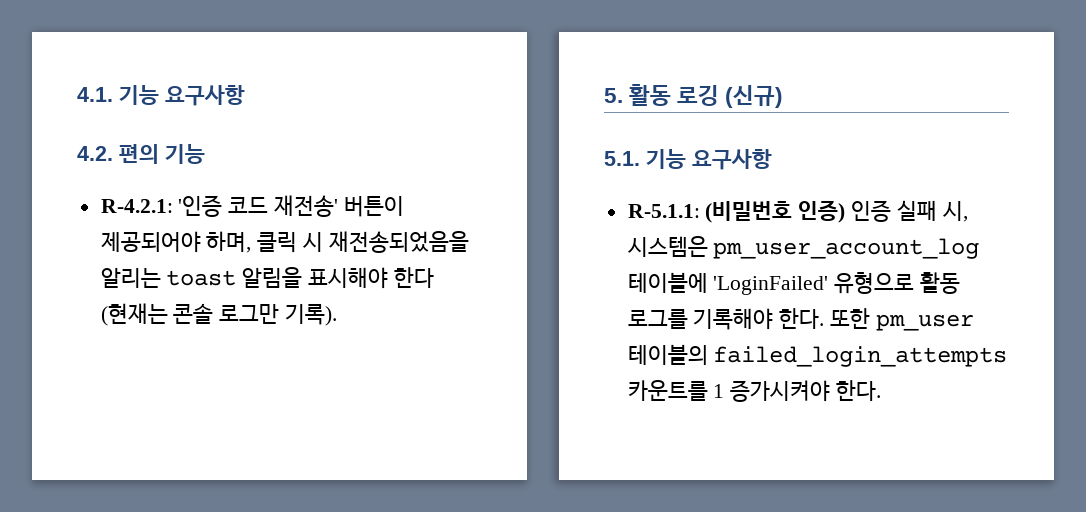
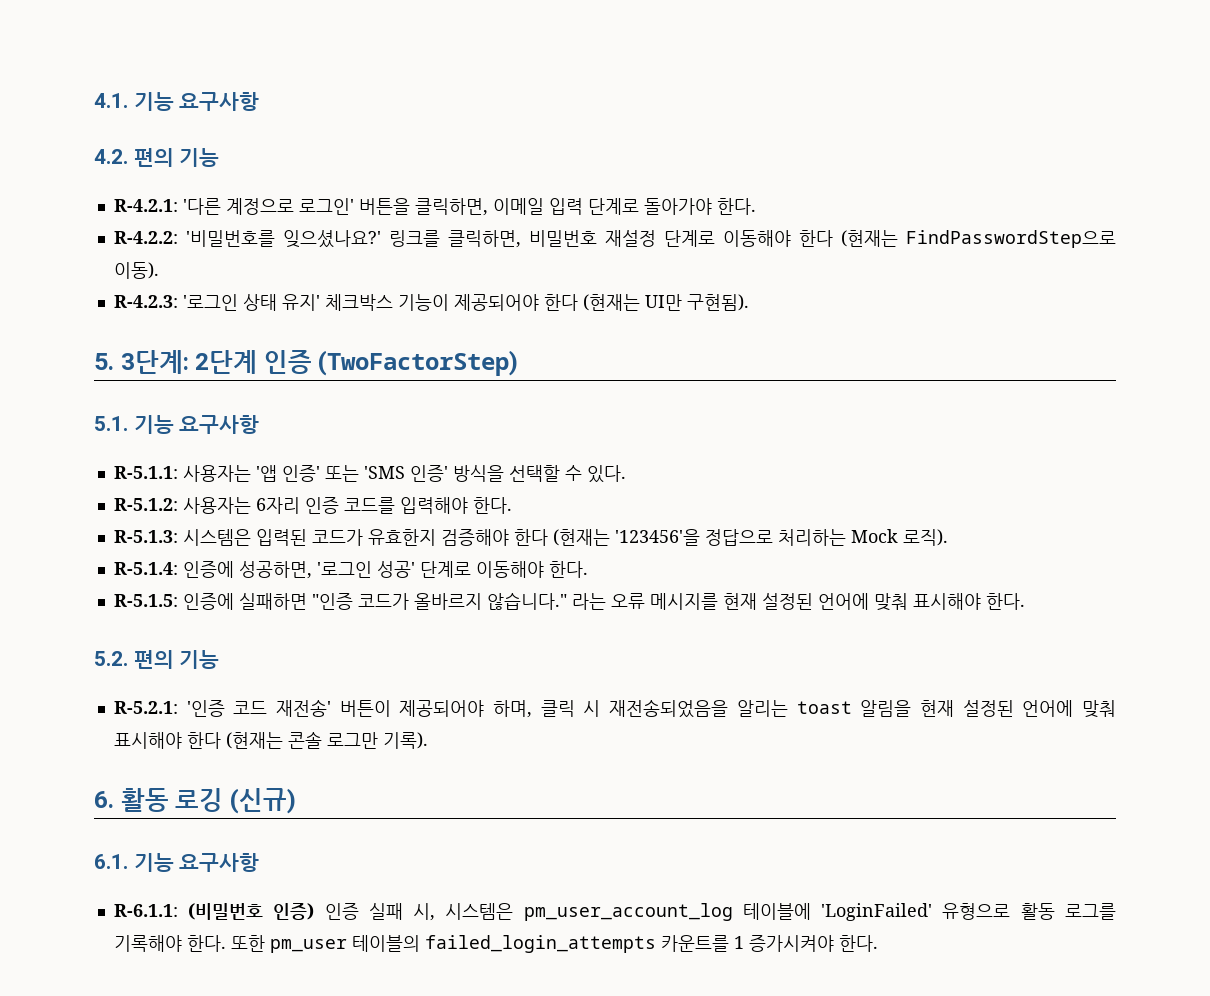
- R-4.2.1: '인증 코드 재전송' 버튼이 제공되어야 하며, 클릭 시 재전송되었음을 알리는 toast 알림을 표시해야 한다 (현재는 콘솔 로그만 기록).
+ R-4.2.1: '다른 계정으로 로그인' 버튼을 클릭하면, 이메일 입력 단계로 돌아가야 한다.
+ R-4.2.2: '비밀번호를 잊으셨나요?' 링크를 클릭하면, 비밀번호 재설정 단계로 이동해야 한다 (현재는 FindPasswordStep으로 이동).
+ R-4.2.3: '로그인 상태 유지' 체크박스 기능이 제공되어야 한다 (현재는 UI만 구현됨).
+ 5. 3단계: 2단계 인증 (TwoFactorStep)
+ 5.1. 기능 요구사항
+ R-5.1.1: 사용자는 '앱 인증' 또는 'SMS 인증' 방식을 선택할 수 있다.
+ R-5.1.2: 사용자는 6자리 인증 코드를 입력해야 한다.
+ R-5.1.3: 시스템은 입력된 코드가 유효한지 검증해야 한다 (현재는 '123456'을 정답으로 처리하는 Mock 로직).
+ R-5.1.4: 인증에 성공하면, '로그인 성공' 단계로 이동해야 한다.
+ R-5.1.5: 인증에 실패하면 "인증 코드가 올바르지 않습니다." 라는 오류 메시지를 현재 설정된 언어에 맞춰 표시해야 한다.
+ 5.2. 편의 기능
+ R-5.2.1: '인증 코드 재전송' 버튼이 제공되어야 하며, 클릭 시 재전송되었음을 알리는 toast 알림을 현재 설정된 언어에 맞춰 표시해야 한다 (현재는 콘솔 로그만 기록).
- 5. 활동 로깅 (신규)
+ 6. 활동 로깅 (신규)
- 5.1. 기능 요구사항
- R-5.1.1: (비밀번호 인증) 인증 실패 시, 시스템은 pm_user_account_log 테이블에 'LoginFailed' 유형으로 활동 로그를 기록해야 한다.
+ 6.1. 기능 요구사항
+ R-6.1.1: (비밀번호 인증) 인증 실패 시, 시스템은 pm_user_account_log 테이블에 'LoginFailed' 유형으로 활동 로그를 기록해야 한다.

